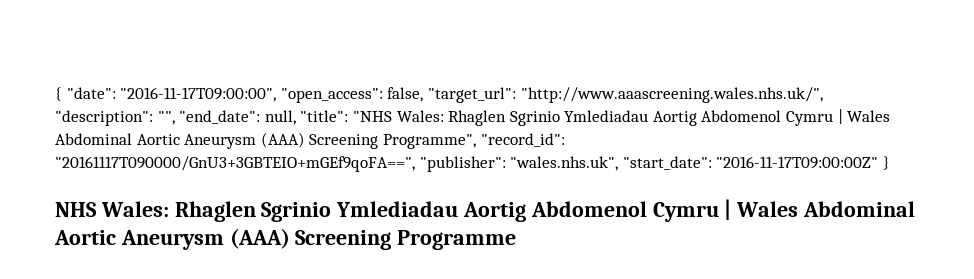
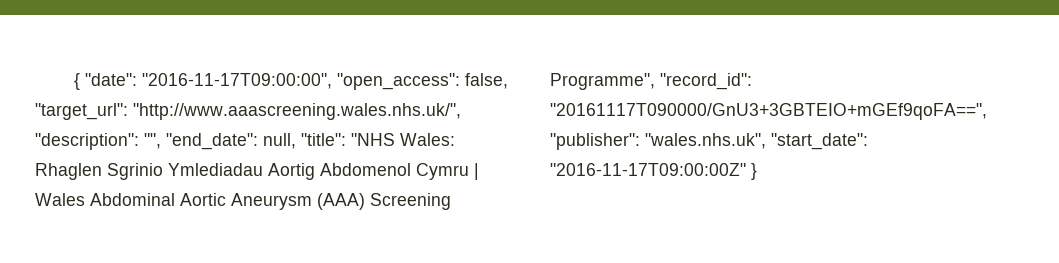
- NHS Wales: Rhaglen Sgrinio Ymlediadau Aortig Abdomenol Cymru | Wales Abdominal Aortic Aneurysm (AAA) Screening Programme

